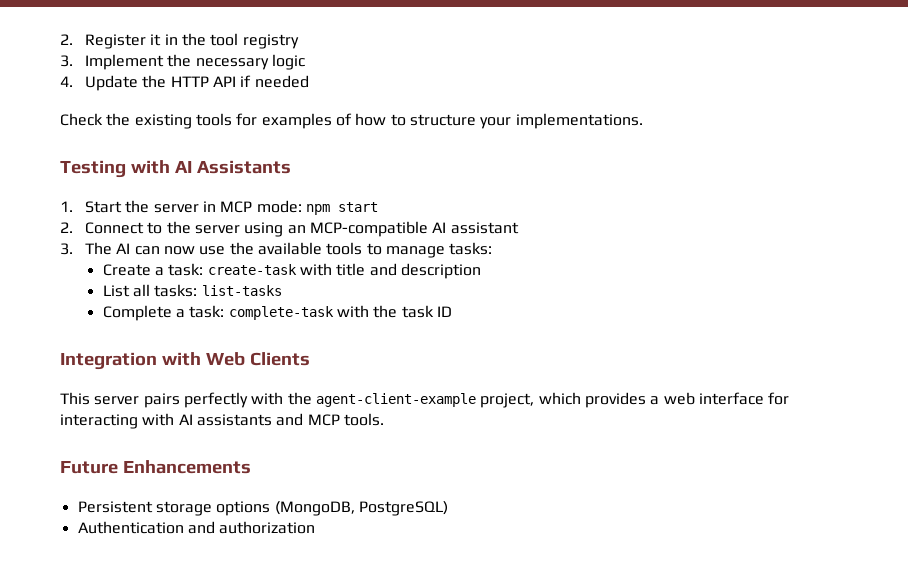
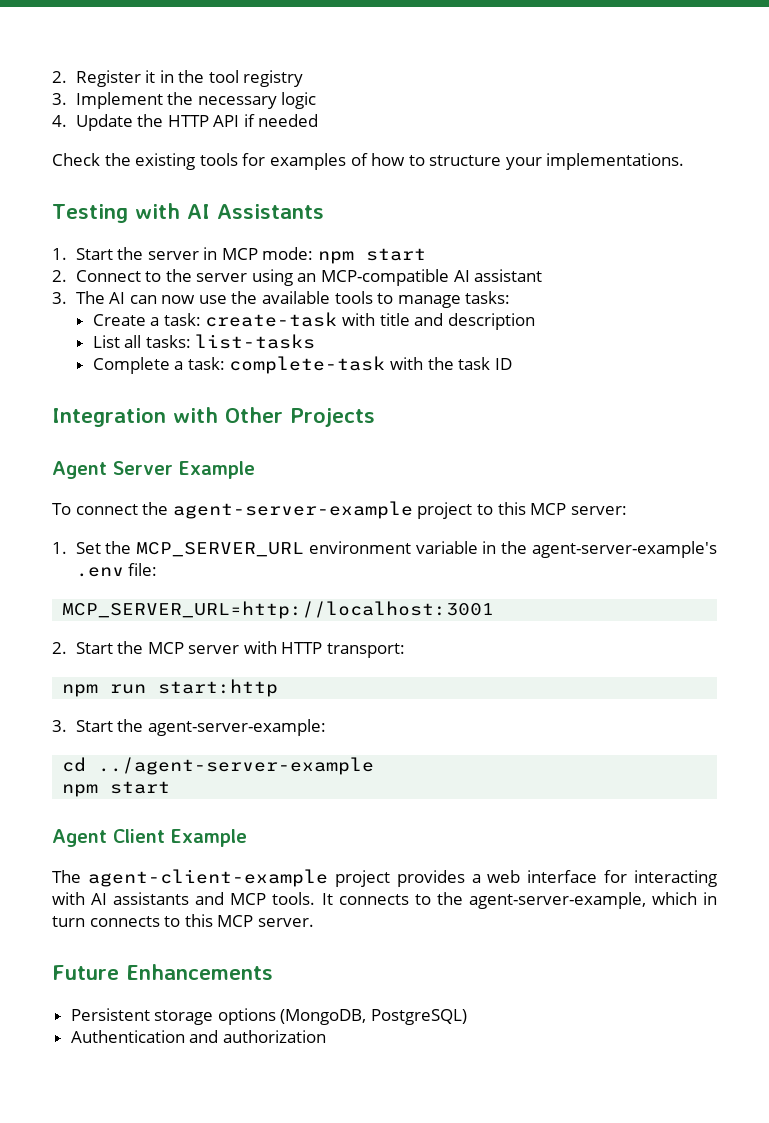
- Integration with Web Clients
- This server pairs perfectly with the agent-client-example project, which provides a web interface for interacting with AI assistants and MCP tools.
+ Integration with Other Projects
+ Agent Server Example
+ To connect the agent-server-example project to this MCP server:
+ 1. Set the MCP_SERVER_URL environment variable in the agent-server-example's .env file:
+ MCP_SERVER_URL=http://localhost:3001
+ 2. Start the MCP server with HTTP transport:
+ npm run start:http
+ 3. Start the agent-server-example:
+ cd ../agent-server-example
+ npm start
+ Agent Client Example
+ The agent-client-example project provides a web interface for interacting with AI assistants and MCP tools. It connects to the agent-server-example, which in turn connects to this MCP server.

